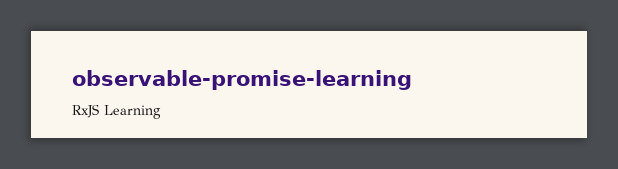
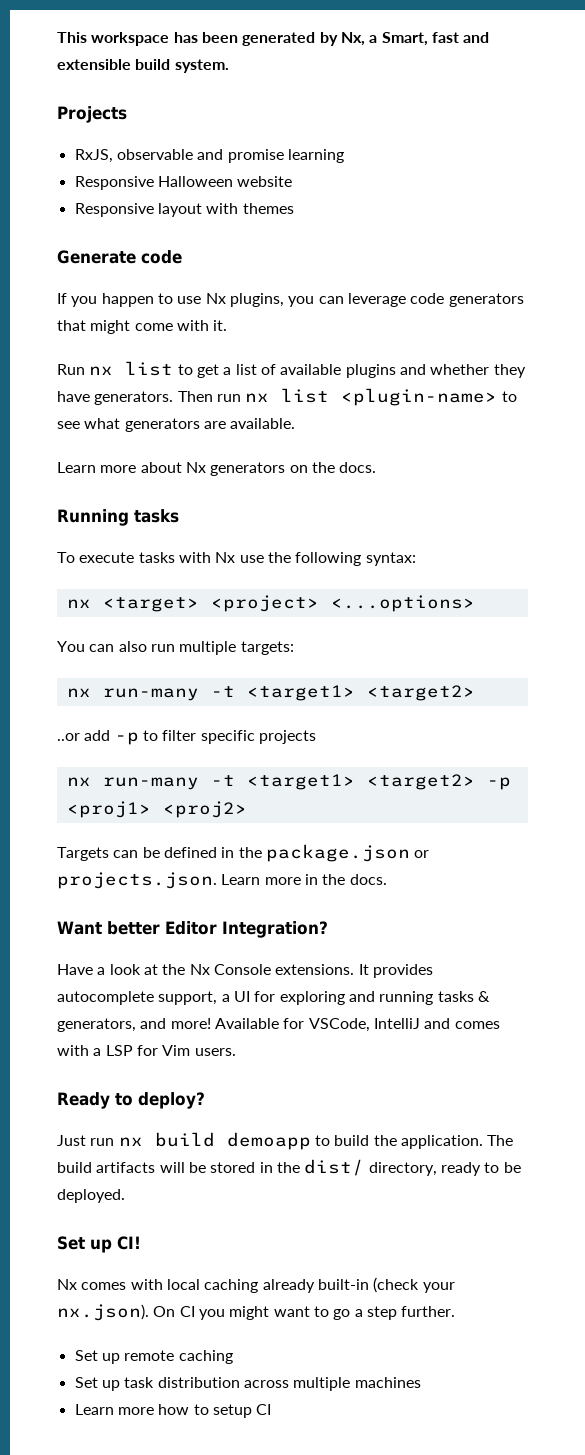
- observable-promise-learning
- RxJS Learning
+ This workspace has been generated by Nx, a Smart, fast and extensible build system.
+ Projects
+ RxJS, observable and promise learning
+ Responsive Halloween website
+ Responsive layout with themes
+ Generate code
+ If you happen to use Nx plugins, you can leverage code generators that might come with it.
+ Run nx list to get a list of available plugins and whether they have generators. Then run nx list <plugin-name> to see what generators are available.
+ Learn more about Nx generators on the docs.
+ Running tasks
+ To execute tasks with Nx use the following syntax:
+ nx <target> <project> <...options>
+ You can also run multiple targets:
+ nx run-many -t <target1> <target2>
+ ..or add -p to filter specific projects
+ nx run-many -t <target1> <target2> -p <proj1> <proj2>
+ Targets can be defined in the package.json or projects.json. Learn more in the docs.
+ Want better Editor Integration?
+ Have a look at the Nx Console extensions. It provides autocomplete support, a UI for exploring and running tasks & generators, and more! Available for VSCode, IntelliJ and comes with a LSP for Vim users.
+ Ready to deploy?
+ Just run nx build demoapp to build the application. The build artifacts will be stored in the dist/ directory, ready to be deployed.
+ Set up CI!
+ Nx comes with local caching already built-in (check your nx.json). On CI you might want to go a step further.
+ Set up remote caching
+ Set up task distribution across multiple machines
+ Learn more how to setup CI

